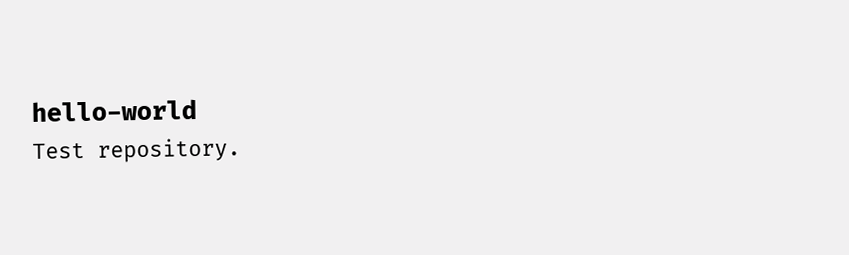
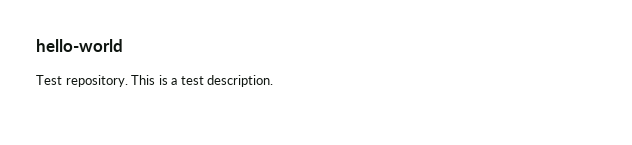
+ This is a test description.

